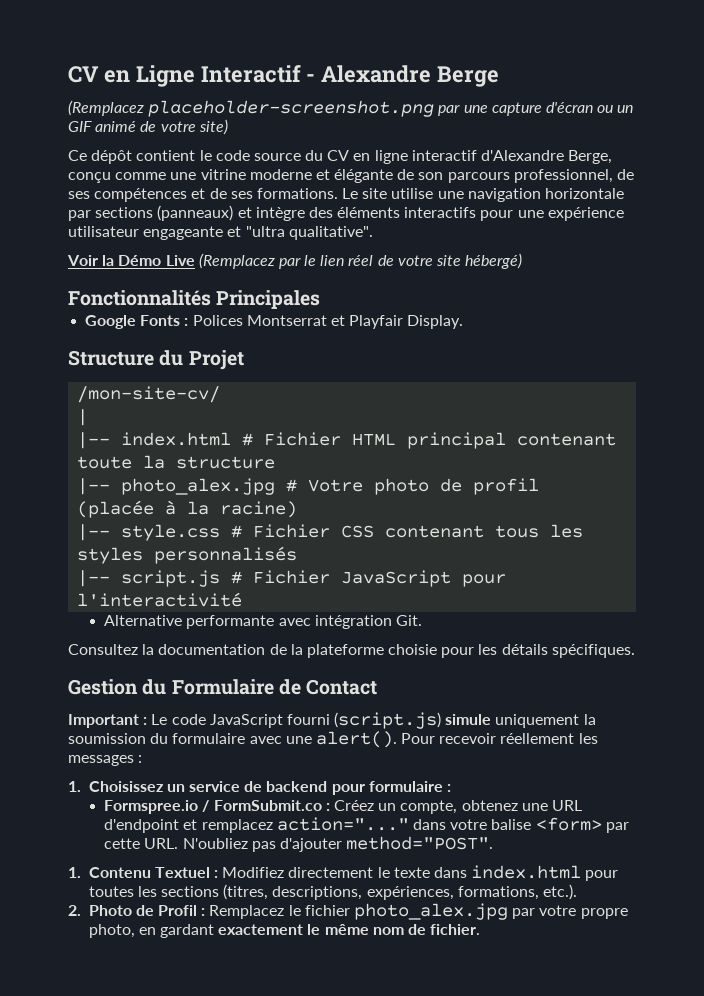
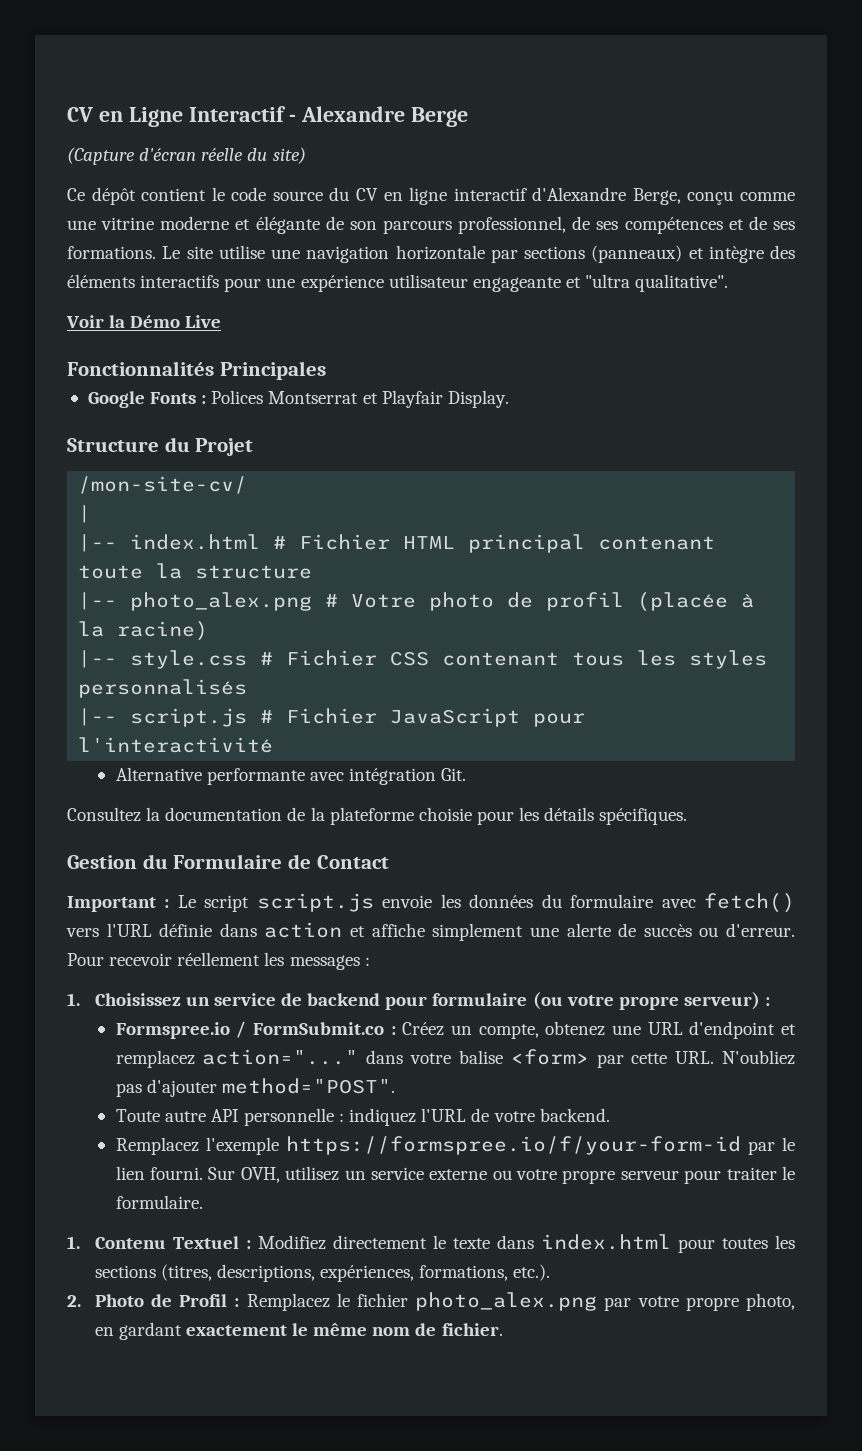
- (Remplacez placeholder-screenshot.png par une capture d'écran ou un GIF animé de votre site)
+ (Capture d'écran réelle du site)
- Voir la Démo Live (Remplacez par le lien réel de votre site hébergé)
+ Voir la Démo Live
- |-- photo_alex.jpg # Votre photo de profil (placée à la racine)
+ |-- photo_alex.png # Votre photo de profil (placée à la racine)
- Important : Le code JavaScript fourni (script.js) simule uniquement la soumission du formulaire avec une alert().
+ Important : Le script script.js envoie les données du formulaire avec fetch() vers l'URL définie dans action et affiche simplement une alerte de succès ou d'erreur.
- 1. Choisissez un service de backend pour formulaire :
+ 1. Choisissez un service de backend pour formulaire (ou votre propre serveur) :
+ Toute autre API personnelle : indiquez l'URL de votre backend.
+ Remplacez l'exemple https://formspree.io/f/your-form-id par le lien fourni. Sur OVH, utilisez un service externe ou votre propre serveur pour traiter le formulaire.
- 2. Photo de Profil : Remplacez le fichier photo_alex.jpg par votre propre photo, en gardant exactement le même nom de fichier.
+ 2. Photo de Profil : Remplacez le fichier photo_alex.png par votre propre photo, en gardant exactement le même nom de fichier.

